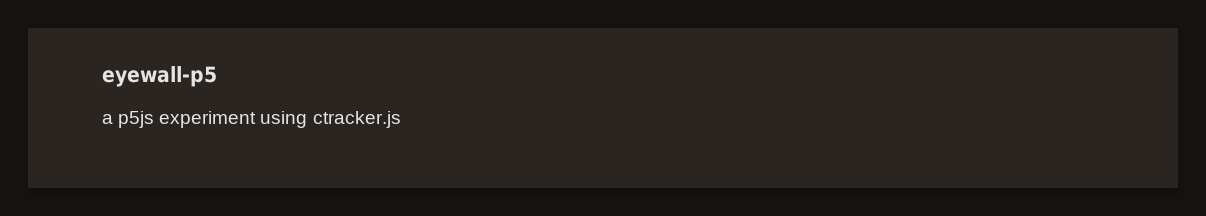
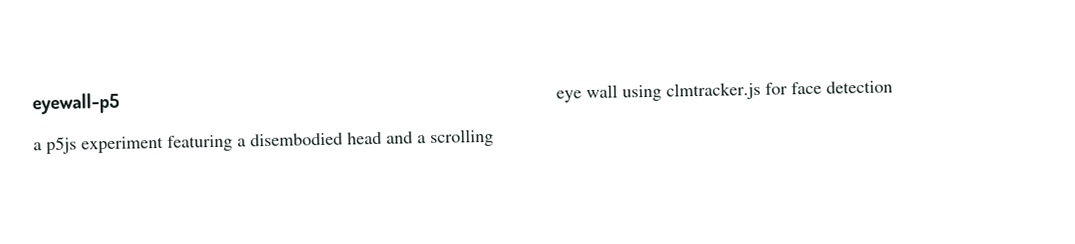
- a p5js experiment using ctracker.js
+ a p5js experiment featuring a disembodied head and a scrolling eye wall using clmtracker.js for face detection

